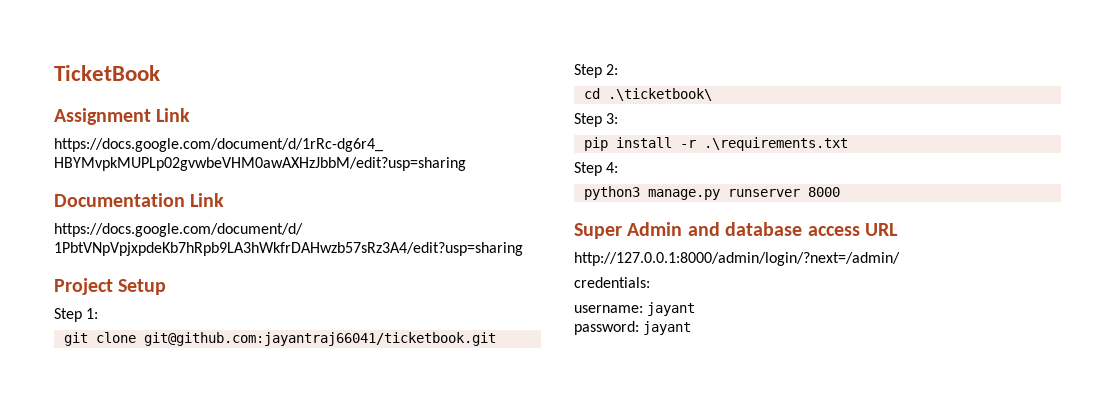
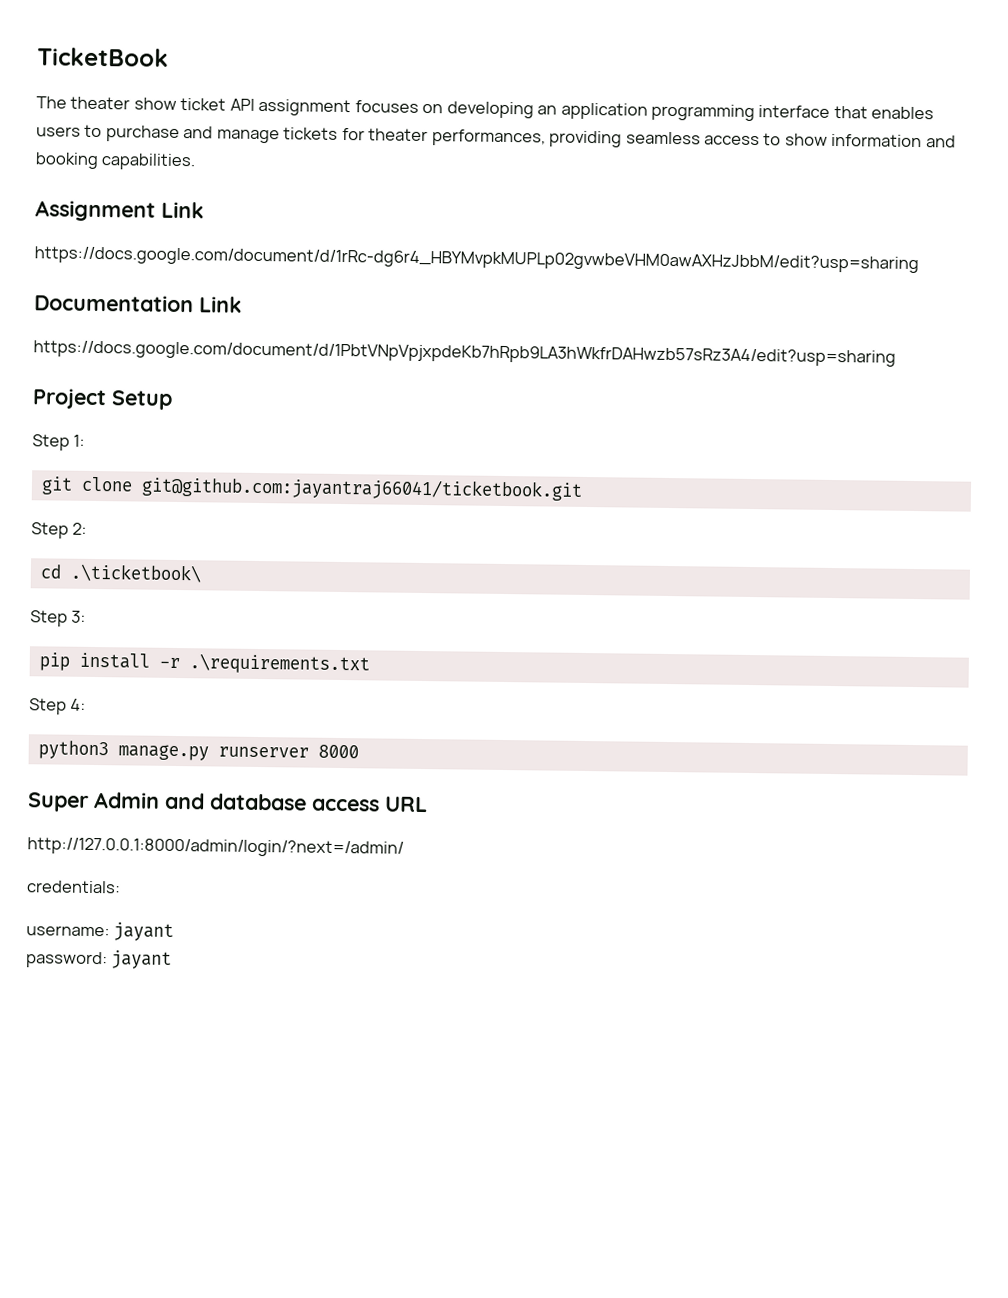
+ The theater show ticket API assignment focuses on developing an application programming interface that enables users to purchase and manage tickets for theater performances, providing seamless access to show information and booking capabilities.

